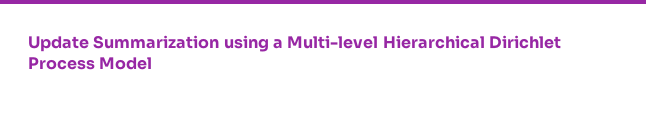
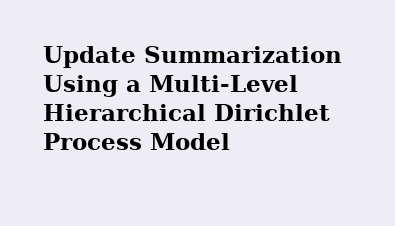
- Update Summarization using a Multi-level Hierarchical Dirichlet Process Model
+ Update Summarization Using a Multi-Level Hierarchical Dirichlet Process Model

